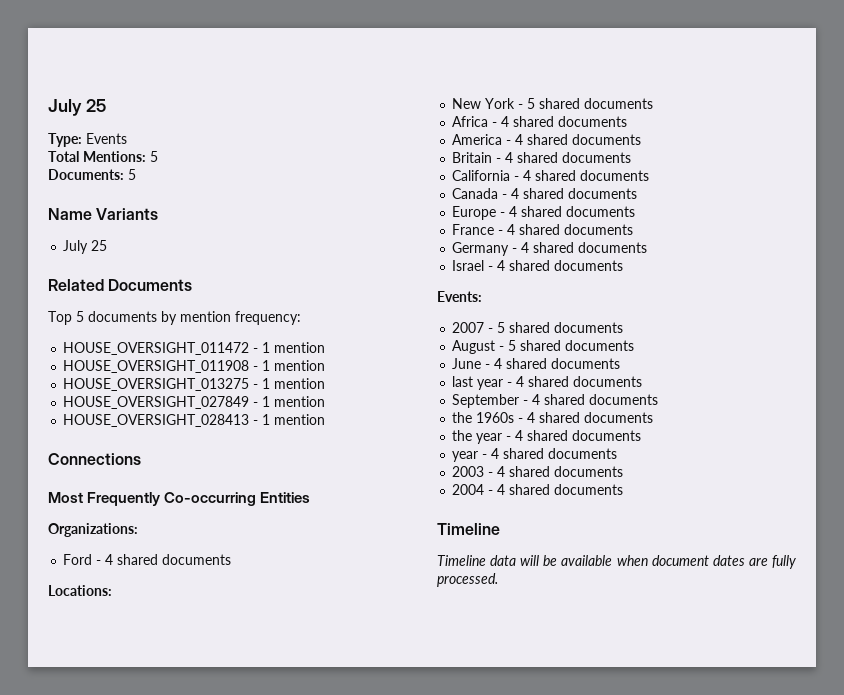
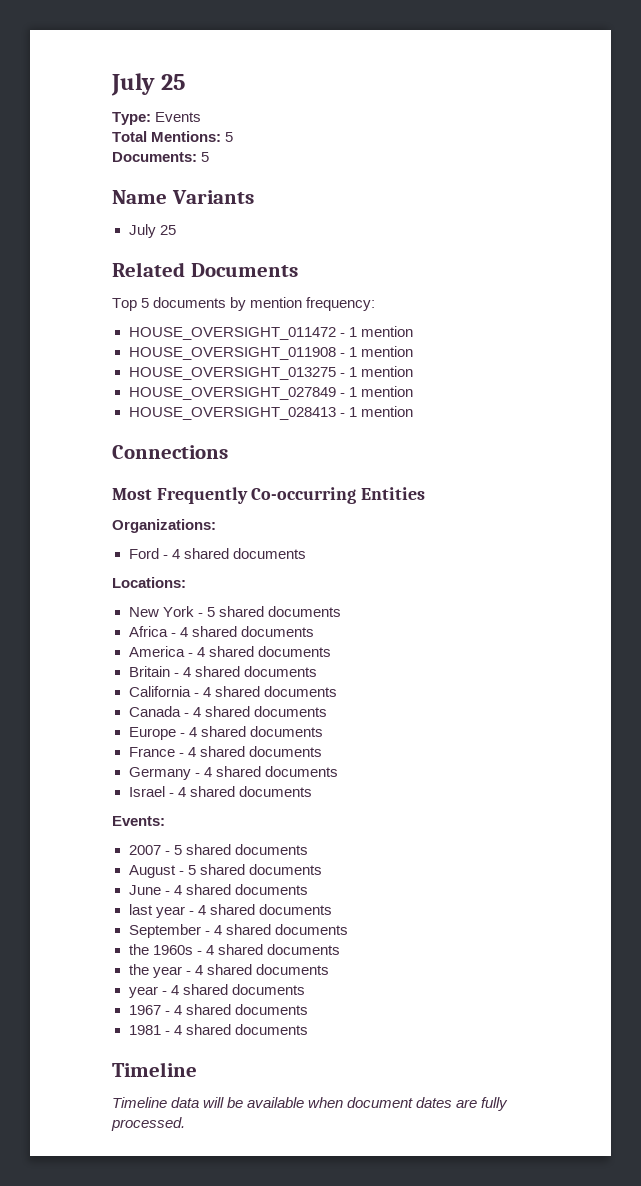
- 2003 - 4 shared documents
- 2004 - 4 shared documents
+ 1967 - 4 shared documents
+ 1981 - 4 shared documents

